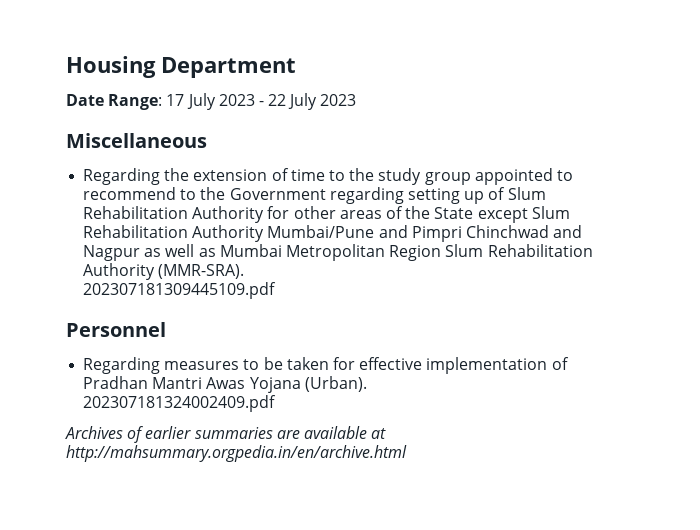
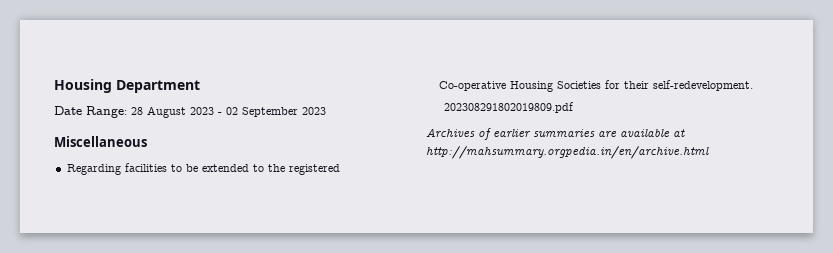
- Date Range: 17 July 2023 - 22 July 2023
+ Date Range: 28 August 2023 - 02 September 2023
  Miscellaneous
- Regarding the extension of time to the study group appointed to recommend to the Government regarding setting up of Slum Rehabilitation Authority for other areas of the State except Slum Rehabilitation Authority Mumbai/Pune and Pimpri Chinchwad and Nagpur as well as Mumbai Metropolitan Region Slum Rehabilitation Authority (MMR-SRA).
- 202307181309445109.pdf
- Personnel
- Regarding measures to be taken for effective implementation of Pradhan Mantri Awas Yojana (Urban).
- 202307181324002409.pdf
+ Regarding facilities to be extended to the registered Co-operative Housing Societies for their self-redevelopment.
+ 202308291802019809.pdf

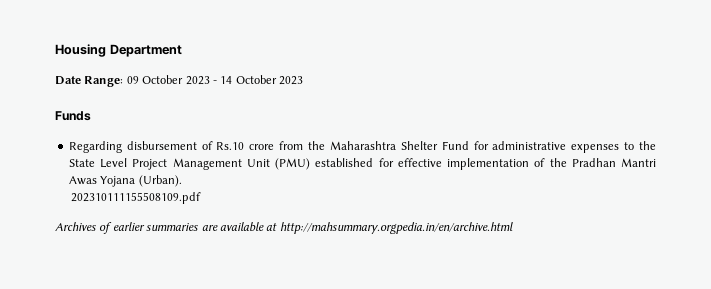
- Date Range: 28 August 2023 - 02 September 2023
+ Date Range: 09 October 2023 - 14 October 2023
- Miscellaneous
+ Funds
- Regarding facilities to be extended to the registered Co-operative Housing Societies for their self-redevelopment.
- 202308291802019809.pdf
+ Regarding disbursement of Rs.10 crore from the Maharashtra Shelter Fund for administrative expenses to the State Level Project Management Unit (PMU) established for effective implementation of the Pradhan Mantri Awas Yojana (Urban).
+ 202310111155508109.pdf

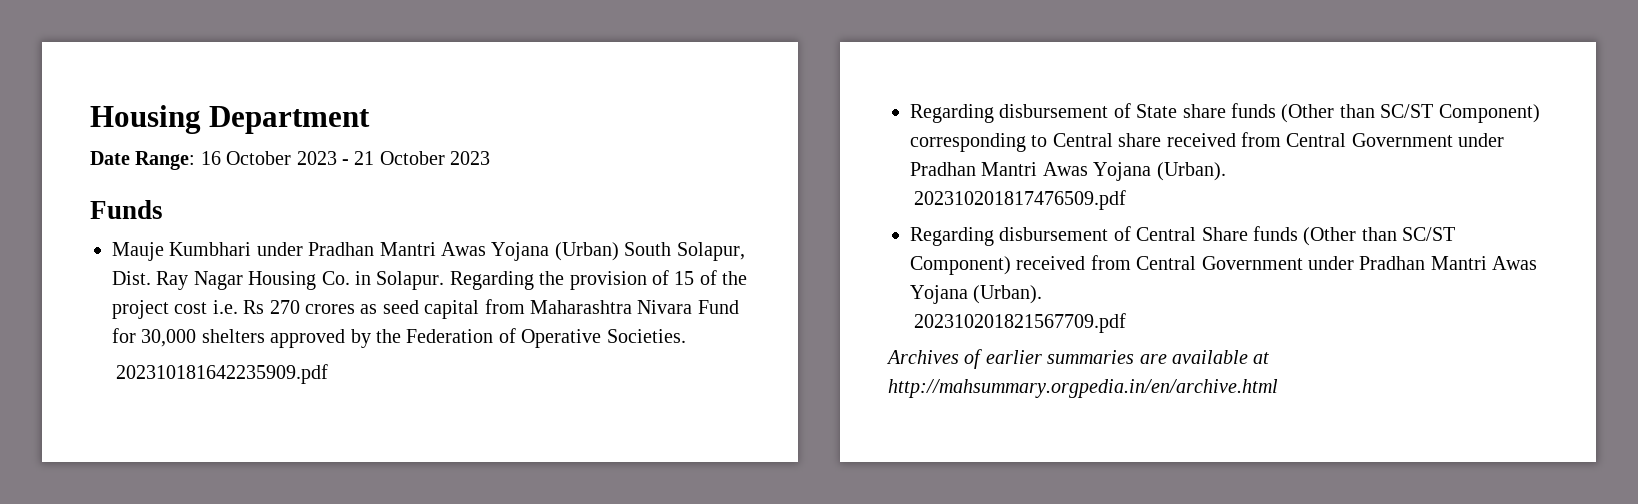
- Date Range: 09 October 2023 - 14 October 2023
+ Date Range: 16 October 2023 - 21 October 2023
- Regarding disbursement of Rs.10 crore from the Maharashtra Shelter Fund for administrative expenses to the State Level Project Management Unit (PMU) established for effective implementation of the Pradhan Mantri Awas Yojana (Urban).
- 202310111155508109.pdf
+ Mauje Kumbhari under Pradhan Mantri Awas Yojana (Urban) South Solapur, Dist. Ray Nagar Housing Co. in Solapur. Regarding the provision of 15 of the project cost i.e. Rs 270 crores as seed capital from Maharashtra Nivara Fund for 30,000 shelters approved by the Federation of Operative Societies.
+ 202310181642235909.pdf
+ Regarding disbursement of State share funds (Other than SC/ST Component) corresponding to Central share received from Central Government under Pradhan Mantri Awas Yojana (Urban).
+ 202310201817476509.pdf
+ Regarding disbursement of Central Share funds (Other than SC/ST Component) received from Central Government under Pradhan Mantri Awas Yojana (Urban).
+ 202310201821567709.pdf

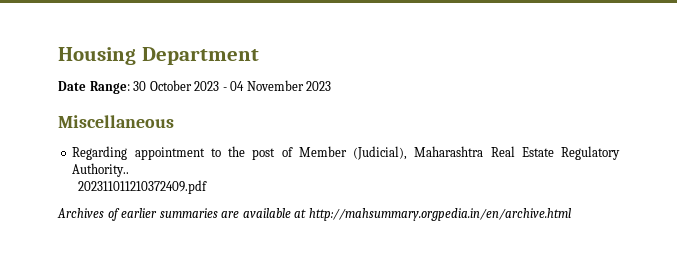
- Date Range: 16 October 2023 - 21 October 2023
+ Date Range: 30 October 2023 - 04 November 2023
- Funds
- Mauje Kumbhari under Pradhan Mantri Awas Yojana (Urban) South Solapur, Dist. Ray Nagar Housing Co. in Solapur. Regarding the provision of 15 of the project cost i.e. Rs 270 crores as seed capital from Maharashtra Nivara Fund for 30,000 shelters approved by the Federation of Operative Societies.
- 202310181642235909.pdf
- Regarding disbursement of State share funds (Other than SC/ST Component) corresponding to Central share received from Central Government under Pradhan Mantri Awas Yojana (Urban).
- 202310201817476509.pdf
- Regarding disbursement of Central Share funds (Other than SC/ST Component) received from Central Government under Pradhan Mantri Awas Yojana (Urban).
- 202310201821567709.pdf
+ Miscellaneous
+ Regarding appointment to the post of Member (Judicial), Maharashtra Real Estate Regulatory Authority..
+ 202311011210372409.pdf

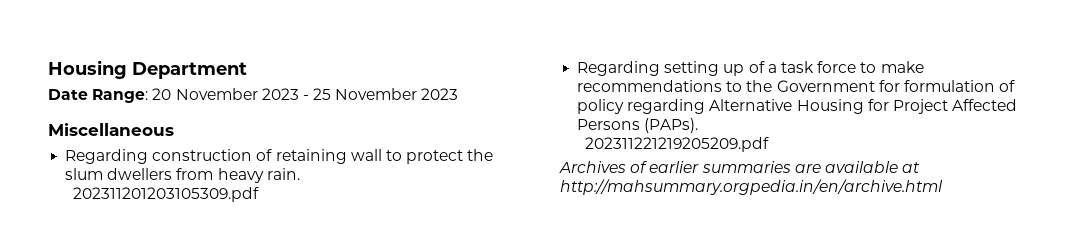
- Date Range: 30 October 2023 - 04 November 2023
+ Date Range: 20 November 2023 - 25 November 2023
- Regarding appointment to the post of Member (Judicial), Maharashtra Real Estate Regulatory Authority..
- 202311011210372409.pdf
+ Regarding construction of retaining wall to protect the slum dwellers from heavy rain.
+ 202311201203105309.pdf
+ Regarding setting up of a task force to make recommendations to the Government for formulation of policy regarding Alternative Housing for Project Affected Persons (PAPs).
+ 202311221219205209.pdf

